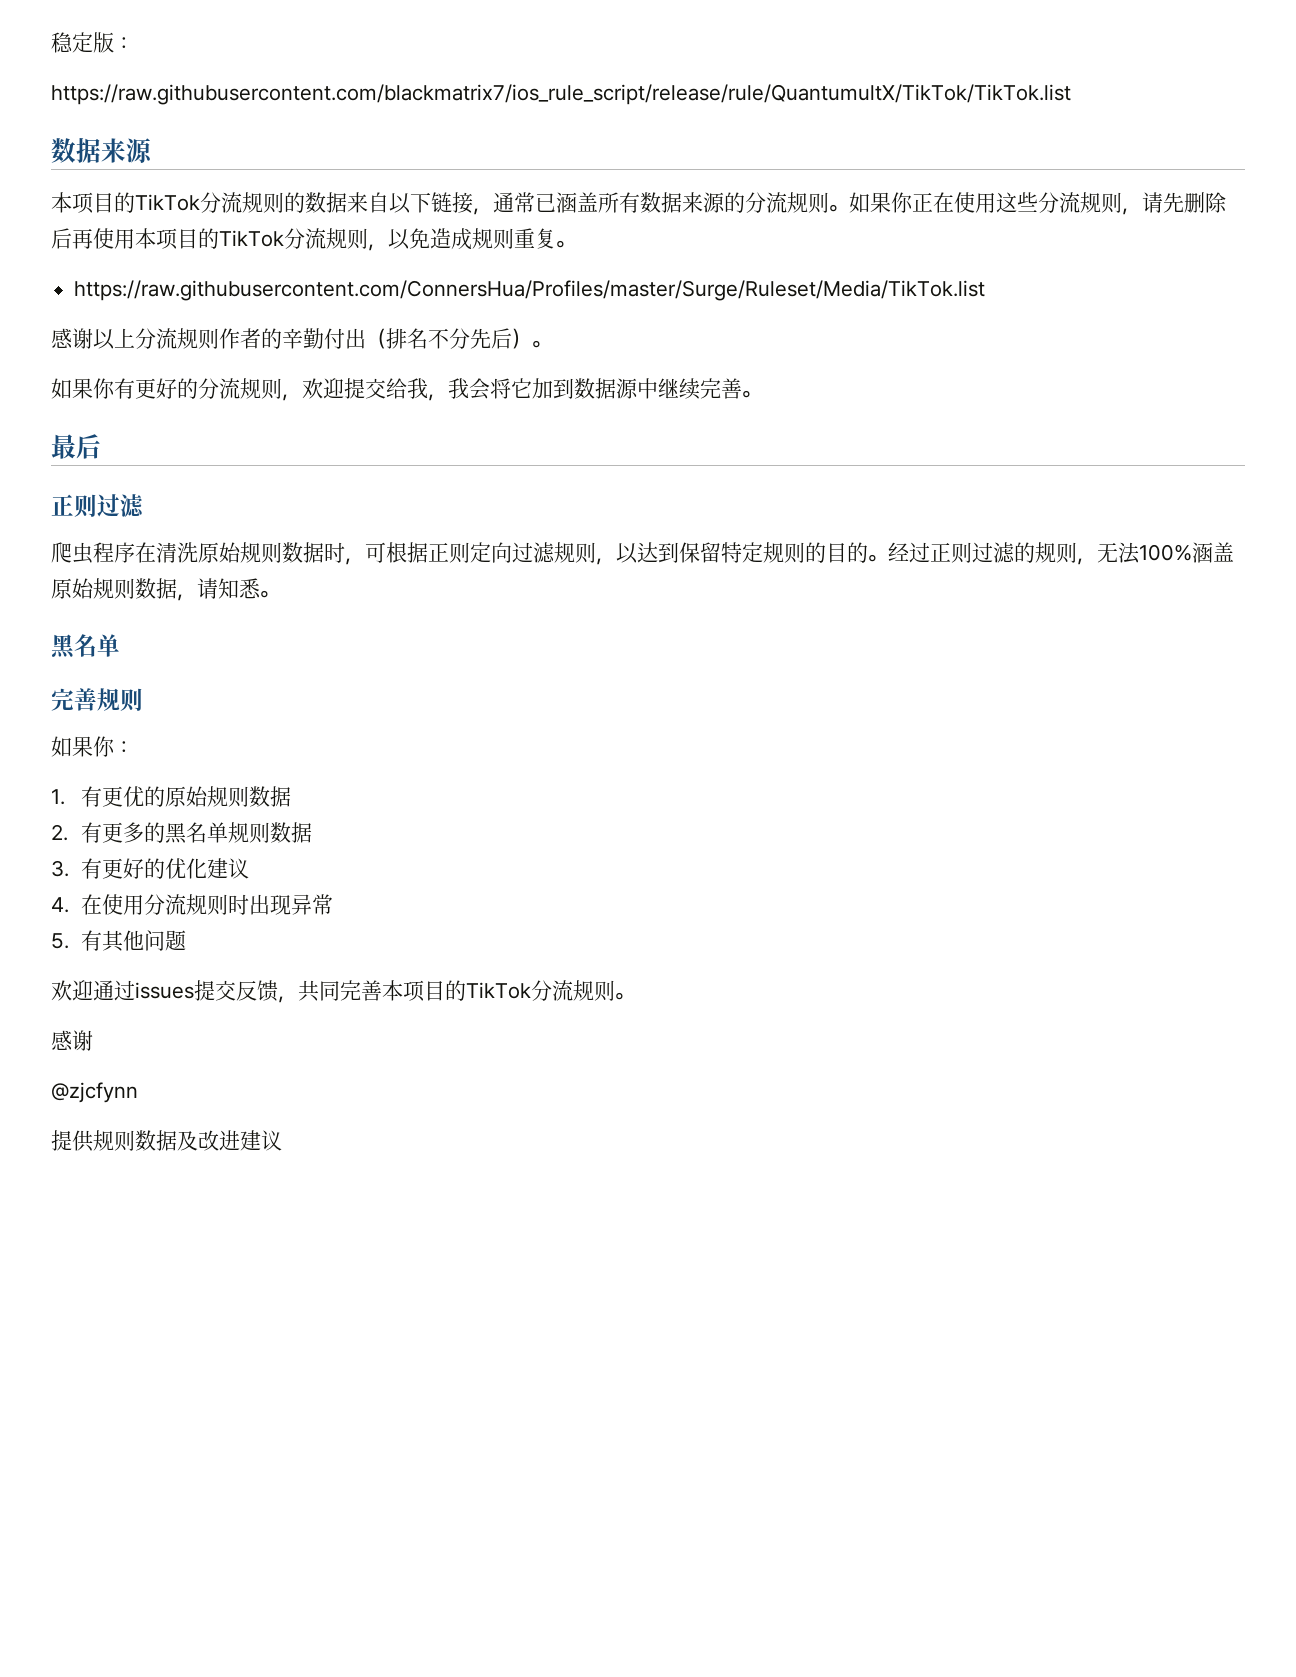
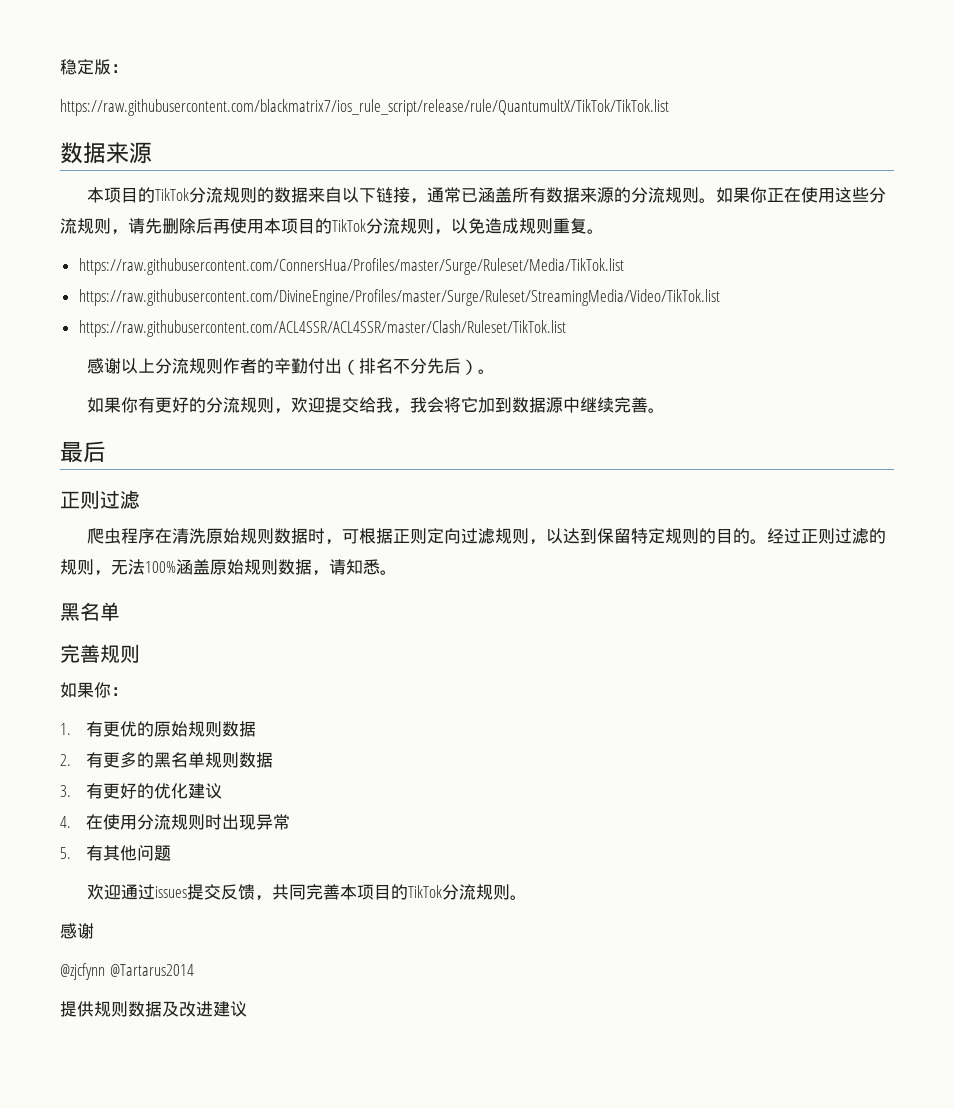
+ https://raw.githubusercontent.com/DivineEngine/Profiles/master/Surge/Ruleset/StreamingMedia/Video/TikTok.list
+ https://raw.githubusercontent.com/ACL4SSR/ACL4SSR/master/Clash/Ruleset/TikTok.list
- @zjcfynn
+ @zjcfynn @Tartarus2014

